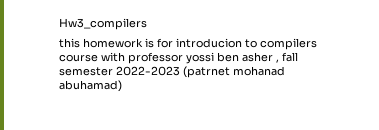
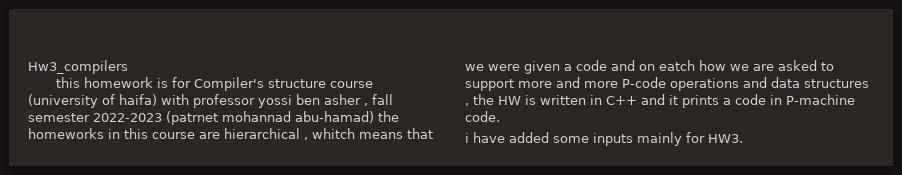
- this homework is for introducion to compilers course with professor yossi ben asher , fall semester 2022-2023 (patrnet mohanad abuhamad)
+ this homework is for Compiler's structure course (university of haifa) with professor yossi ben asher , fall semester 2022-2023 (patrnet mohannad abu-hamad) the homeworks in this course are hierarchical , whitch means that we were given a code and on eatch how we are asked to support more and more P-code operations and data structures , the HW is written in C++ and it prints a code in P-machine code.
+ i have added some inputs mainly for HW3.

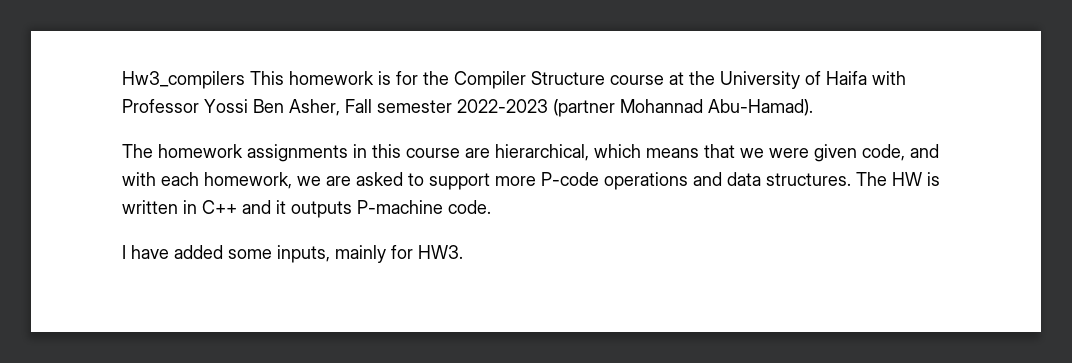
- Hw3_compilers
- this homework is for Compiler's structure course (university of haifa) with professor yossi ben asher , fall semester 2022-2023 (patrnet mohannad abu-hamad) the homeworks in this course are hierarchical , whitch means that we were given a code and on eatch how we are asked to support more and more P-code operations and data structures , the HW is written in C++ and it prints a code in P-machine code.
+ Hw3_compilers This homework is for the Compiler Structure course at the University of Haifa with Professor Yossi Ben Asher, Fall semester 2022-2023 (partner Mohannad Abu-Hamad).
+ The homework assignments in this course are hierarchical, which means that we were given code, and with each homework, we are asked to support more P-code operations and data structures. The HW is written in C++ and it outputs P-machine code.
- i have added some inputs mainly for HW3.
+ I have added some inputs, mainly for HW3.

